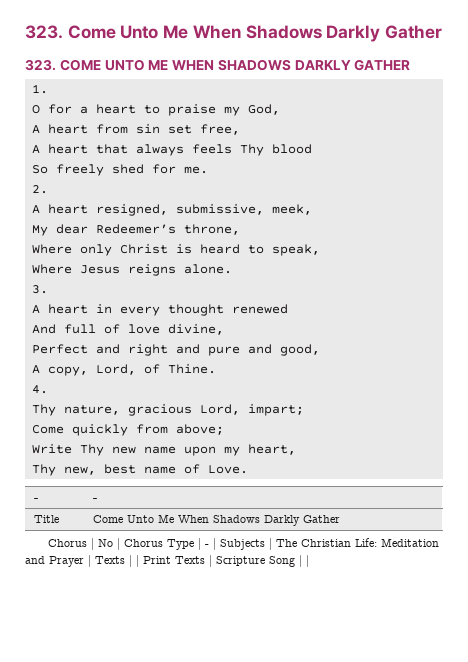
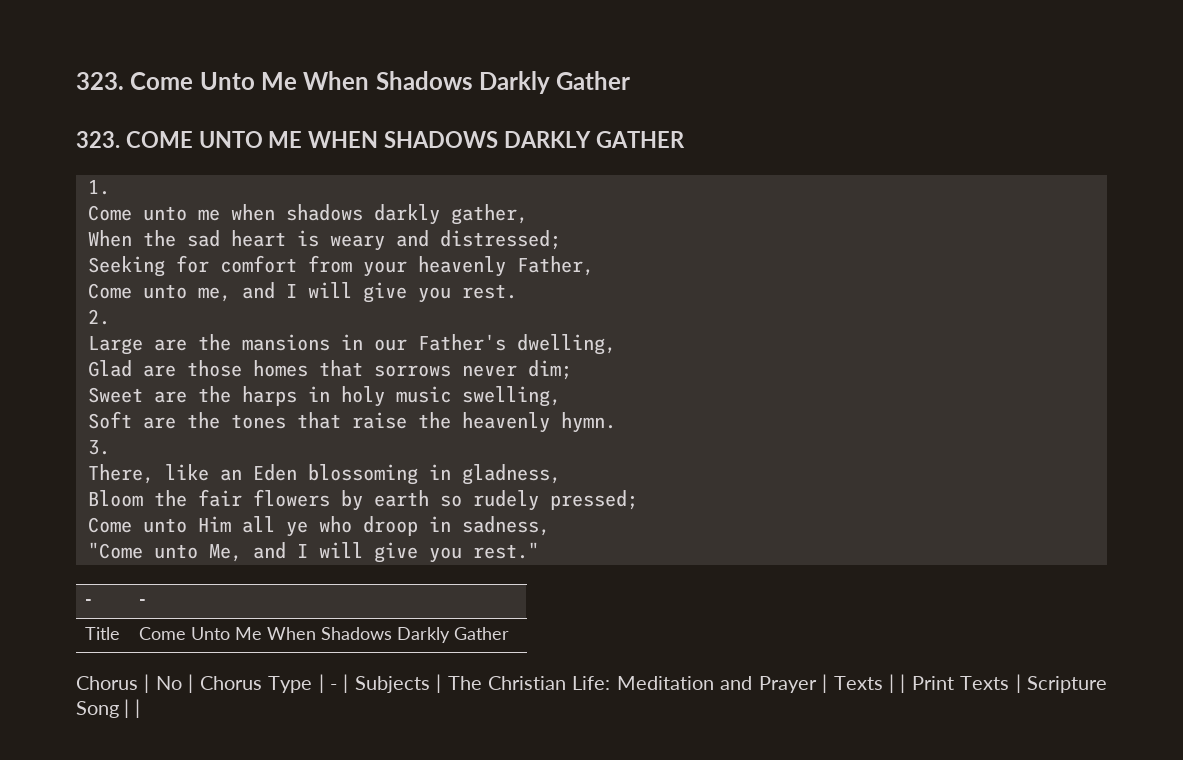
- O for a heart to praise my God,
- A heart from sin set free,
- A heart that always feels Thy blood
- So freely shed for me.
+ Come unto me when shadows darkly gather,
+ When the sad heart is weary and distressed;
+ Seeking for comfort from your heavenly Father,
+ Come unto me, and I will give you rest.
  2.
- A heart resigned, submissive, meek,
- My dear Redeemer’s throne,
- Where only Christ is heard to speak,
- Where Jesus reigns alone.
+ Large are the mansions in our Father's dwelling,
+ Glad are those homes that sorrows never dim;
+ Sweet are the harps in holy music swelling,
+ Soft are the tones that raise the heavenly hymn.
  3.
- A heart in every thought renewed
- And full of love divine,
- Perfect and right and pure and good,
- A copy, Lord, of Thine.
- 4.
- Thy nature, gracious Lord, impart;
- Come quickly from above;
- Write Thy new name upon my heart,
- Thy new, best name of Love.
+ There, like an Eden blossoming in gladness,
+ Bloom the fair flowers by earth so rudely pressed;
+ Come unto Him all ye who droop in sadness,
+ "Come unto Me, and I will give you rest."

